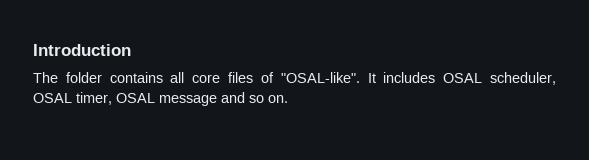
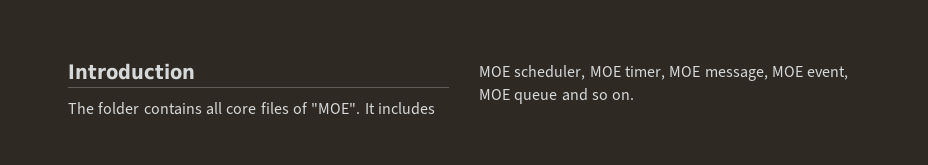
- The folder contains all core files of "OSAL-like".
+ The folder contains all core files of "MOE".
- It includes OSAL scheduler, OSAL timer, OSAL message and so on.
+ It includes MOE scheduler, MOE timer, MOE message, MOE event, MOE queue and so on.

